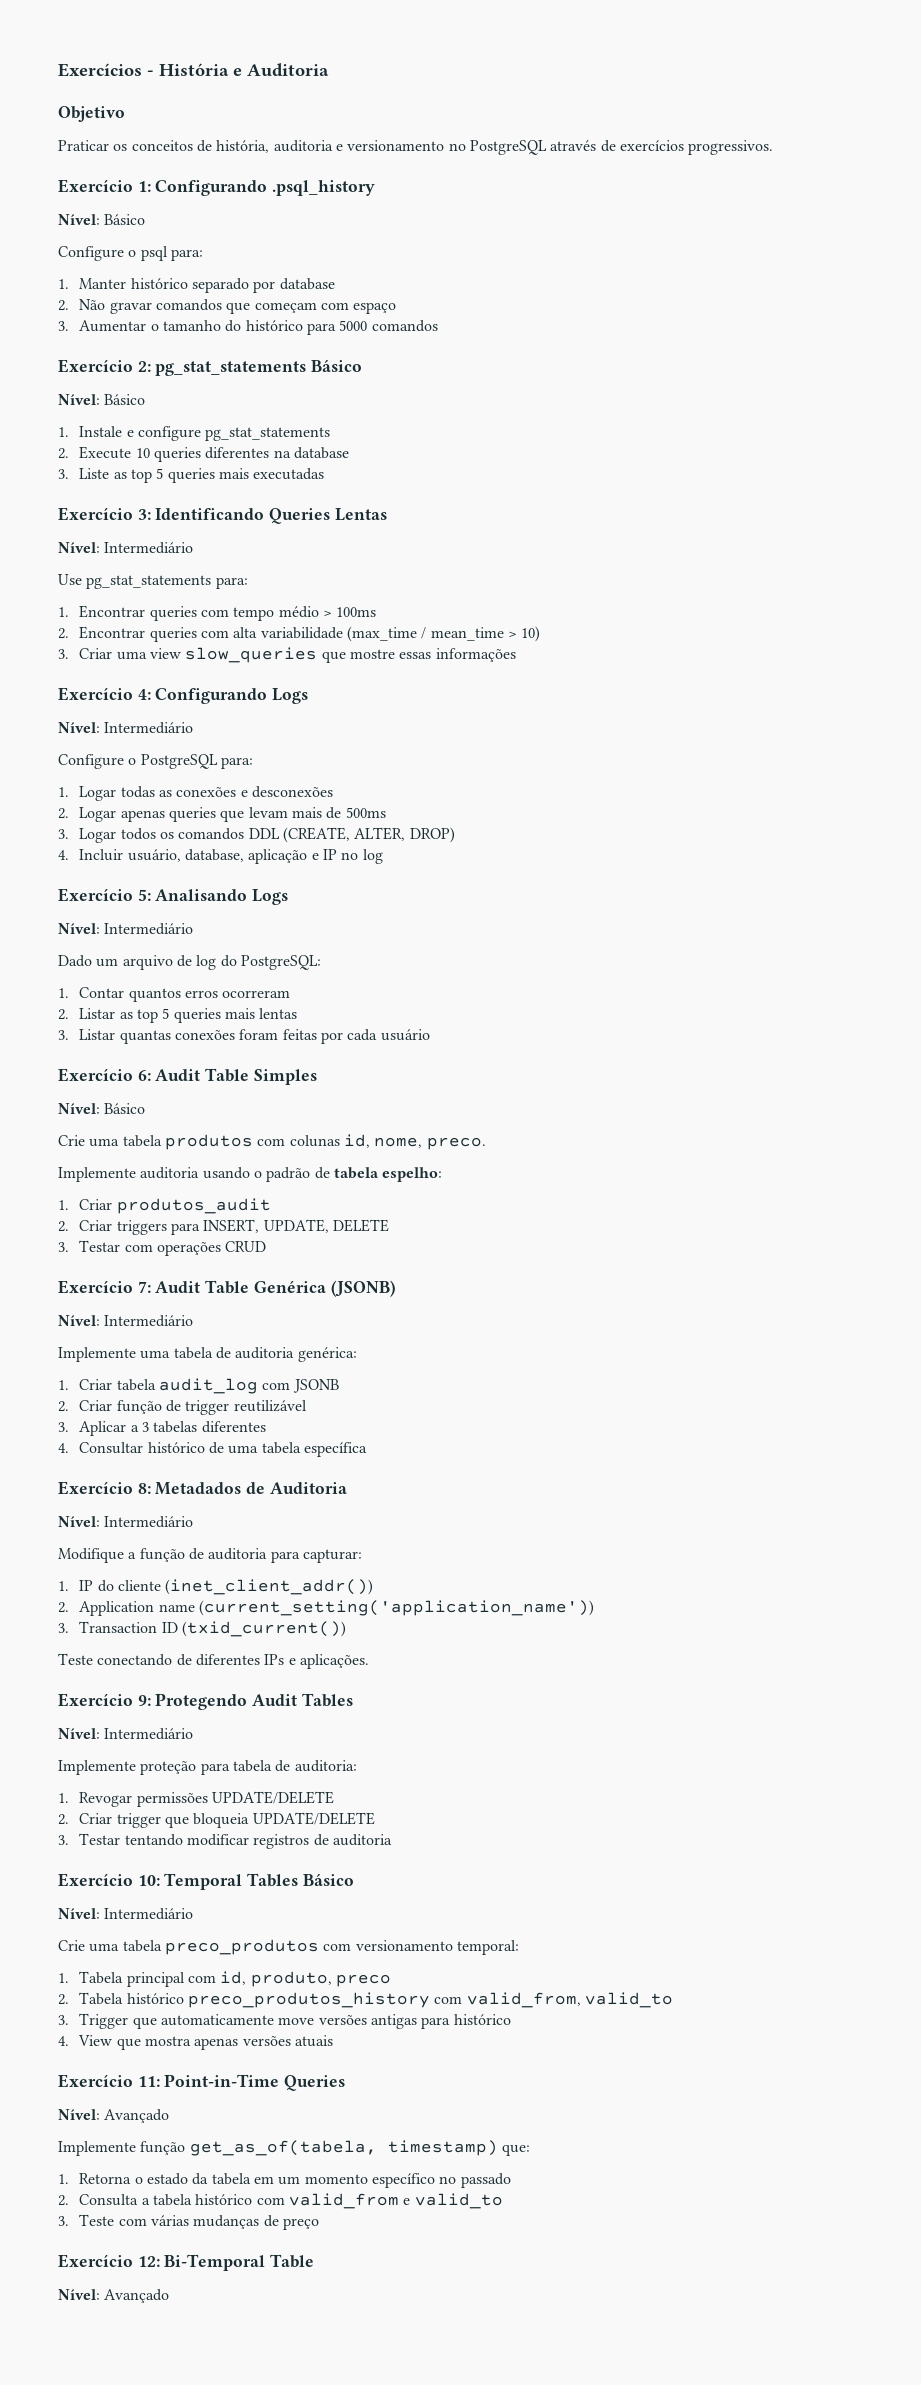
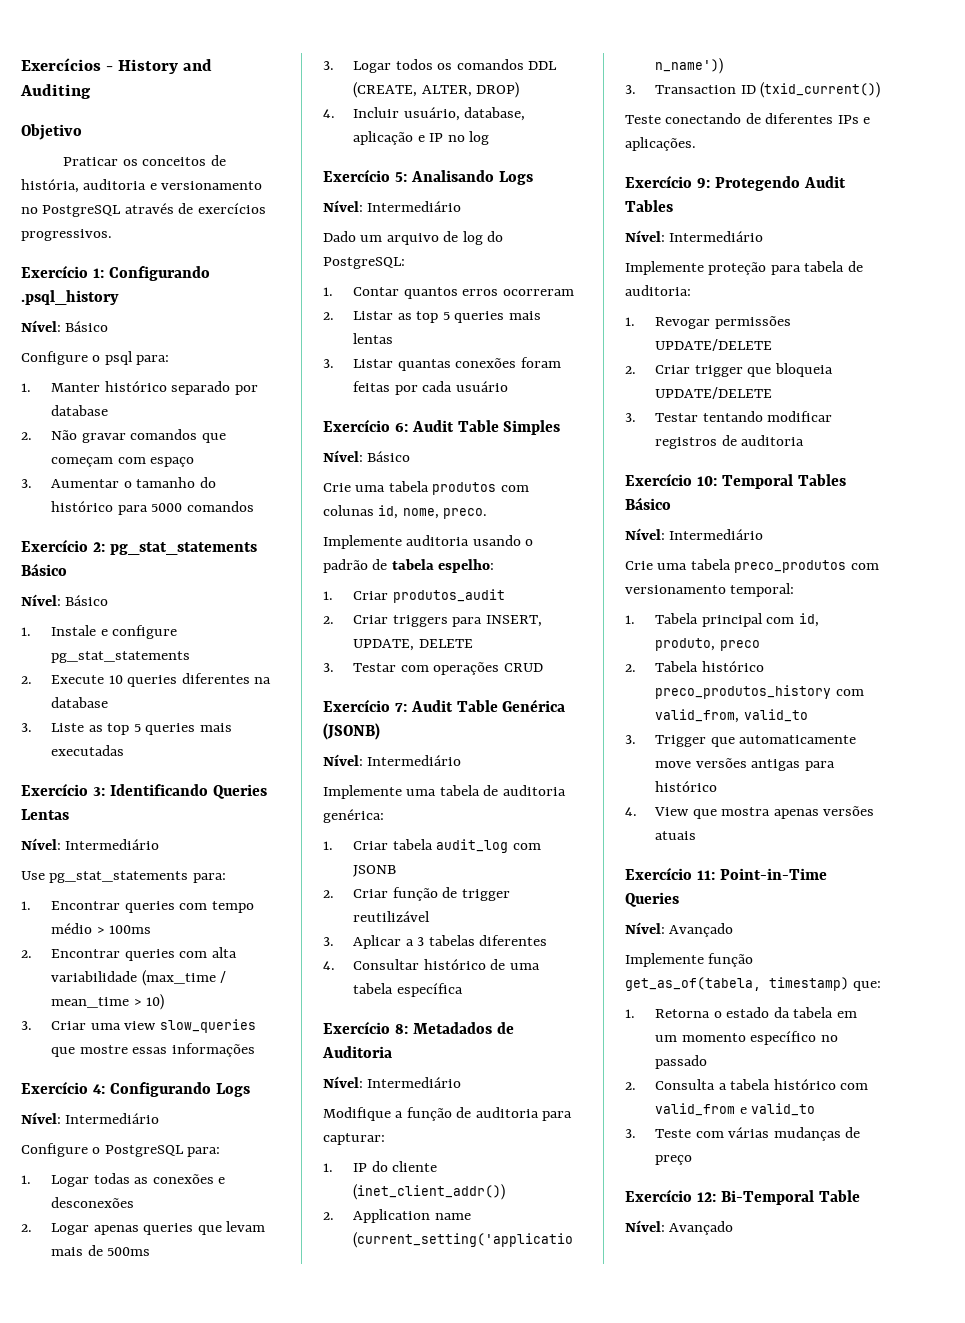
- Exercícios - História e Auditoria
+ Exercícios - History and Auditing

